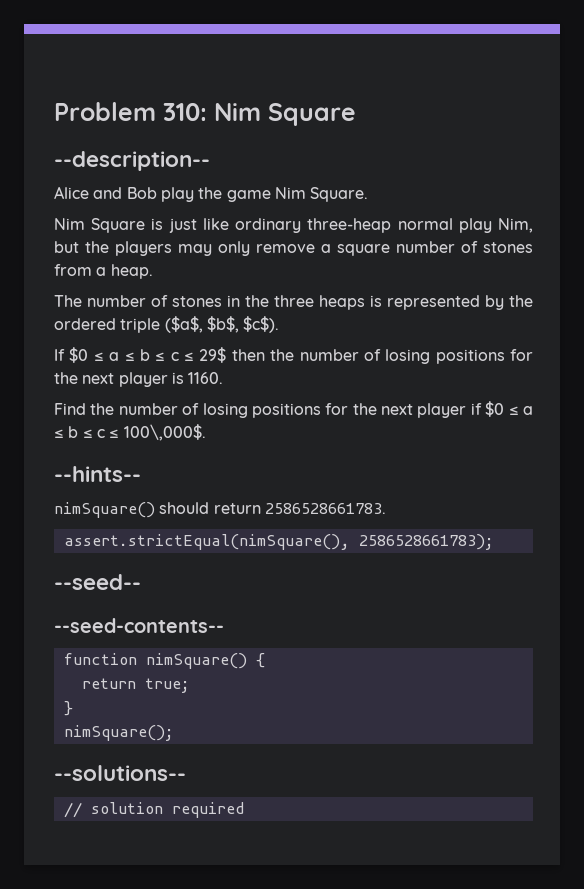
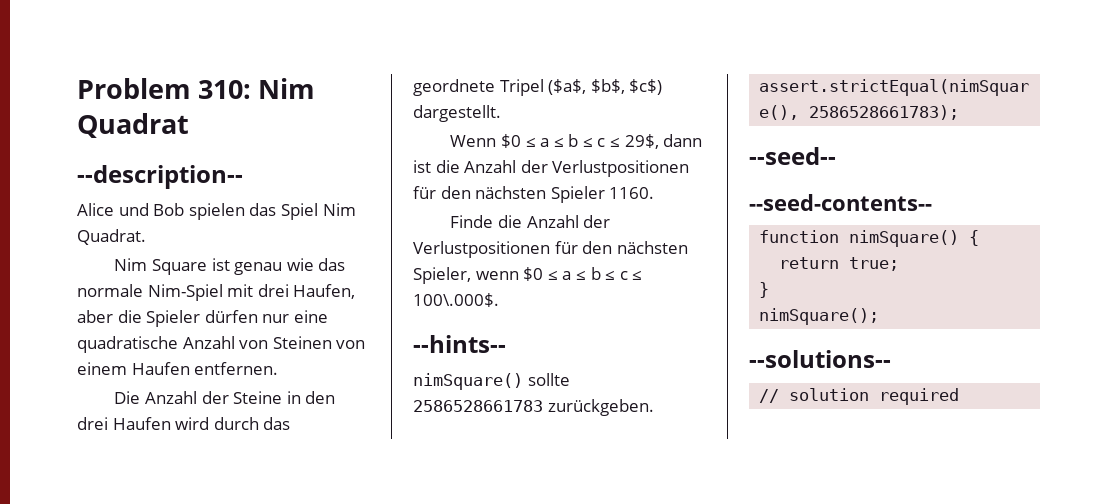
- Problem 310: Nim Square
+ Problem 310: Nim Quadrat
- Alice and Bob play the game Nim Square.
- Nim Square is just like ordinary three-heap normal play Nim, but the players may only remove a square number of stones from a heap.
- The number of stones in the three heaps is represented by the ordered triple ($a$, $b$, $c$).
- If $0 ≤ a ≤ b ≤ c ≤ 29$ then the number of losing positions for the next player is 1160.
- Find the number of losing positions for the next player if $0 ≤ a ≤ b ≤ c ≤ 100\,000$.
+ Alice und Bob spielen das Spiel Nim Quadrat.
+ Nim Square ist genau wie das normale Nim-Spiel mit drei Haufen, aber die Spieler dürfen nur eine quadratische Anzahl von Steinen von einem Haufen entfernen.
+ Die Anzahl der Steine in den drei Haufen wird durch das geordnete Tripel ($a$, $b$, $c$) dargestellt.
+ Wenn $0 ≤ a ≤ b ≤ c ≤ 29$, dann ist die Anzahl der Verlustpositionen für den nächsten Spieler 1160.
+ Finde die Anzahl der Verlustpositionen für den nächsten Spieler, wenn $0 ≤ a ≤ b ≤ c ≤ 100\.000$.
- nimSquare() should return 2586528661783.
+ nimSquare() sollte 2586528661783 zurückgeben.

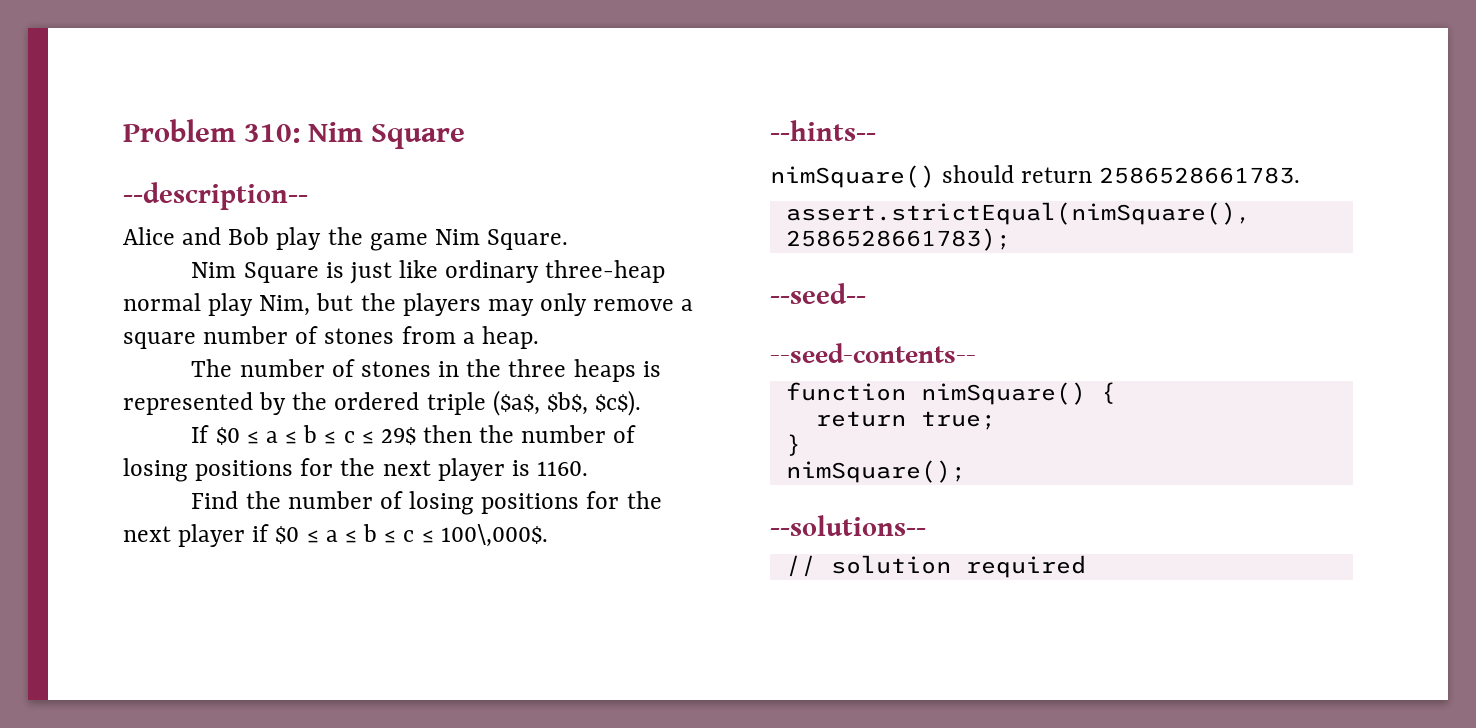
- Problem 310: Nim Quadrat
+ Problem 310: Nim Square
- Alice und Bob spielen das Spiel Nim Quadrat.
- Nim Square ist genau wie das normale Nim-Spiel mit drei Haufen, aber die Spieler dürfen nur eine quadratische Anzahl von Steinen von einem Haufen entfernen.
- Die Anzahl der Steine in den drei Haufen wird durch das geordnete Tripel ($a$, $b$, $c$) dargestellt.
- Wenn $0 ≤ a ≤ b ≤ c ≤ 29$, dann ist die Anzahl der Verlustpositionen für den nächsten Spieler 1160.
- Finde die Anzahl der Verlustpositionen für den nächsten Spieler, wenn $0 ≤ a ≤ b ≤ c ≤ 100\.000$.
+ Alice and Bob play the game Nim Square.
+ Nim Square is just like ordinary three-heap normal play Nim, but the players may only remove a square number of stones from a heap.
+ The number of stones in the three heaps is represented by the ordered triple ($a$, $b$, $c$).
+ If $0 ≤ a ≤ b ≤ c ≤ 29$ then the number of losing positions for the next player is 1160.
+ Find the number of losing positions for the next player if $0 ≤ a ≤ b ≤ c ≤ 100\,000$.
- nimSquare() sollte 2586528661783 zurückgeben.
+ nimSquare() should return 2586528661783.

